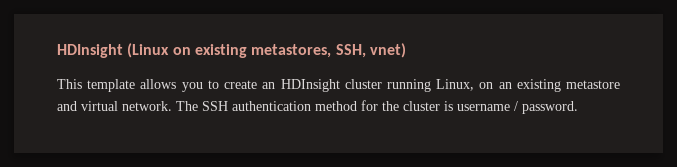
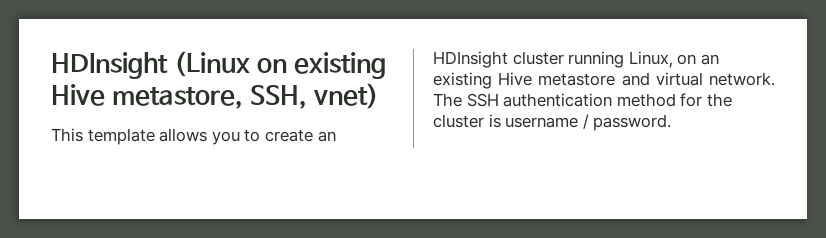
- HDInsight (Linux on existing metastores, SSH, vnet)
+ HDInsight (Linux on existing Hive metastore, SSH, vnet)
- This template allows you to create an HDInsight cluster running Linux, on an existing metastore and virtual network.
+ This template allows you to create an HDInsight cluster running Linux, on an existing Hive metastore and virtual network.

